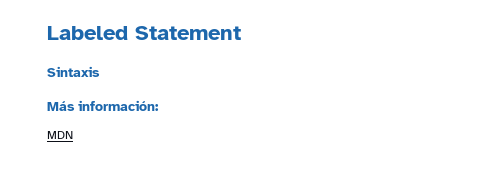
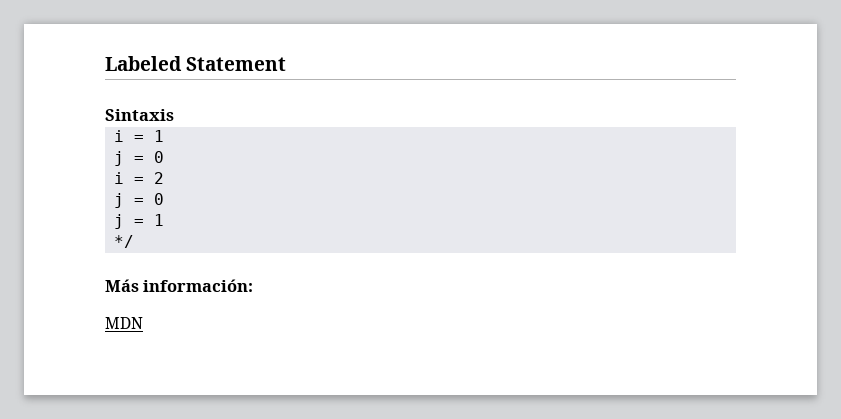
+ i = 1
+ j = 0
+ i = 2
+ j = 0
+ j = 1
+ */

